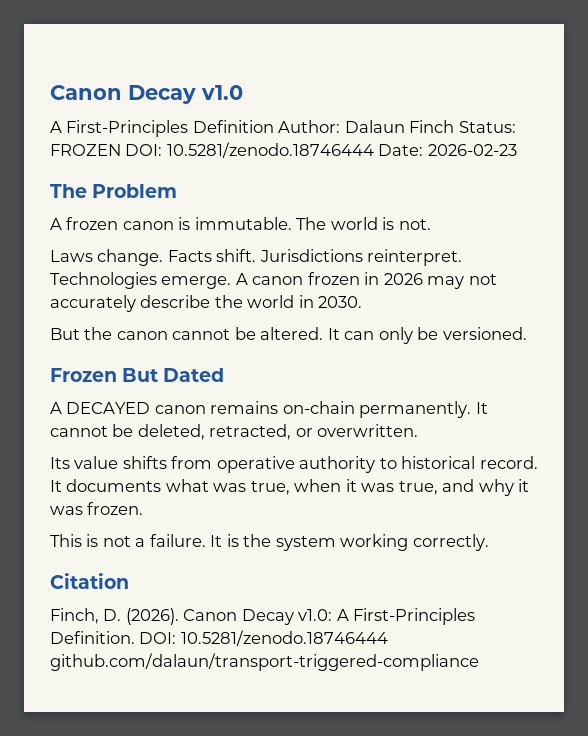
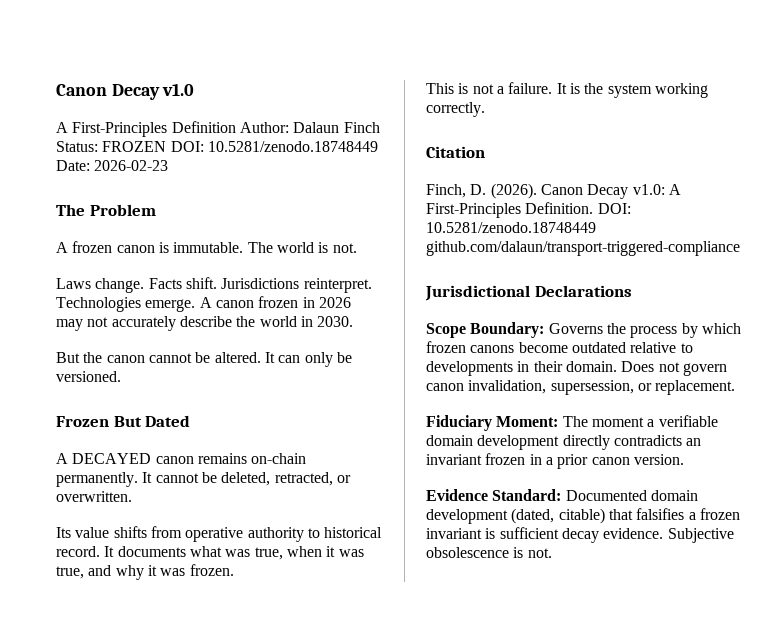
- A First-Principles Definition Author: Dalaun Finch Status: FROZEN DOI: 10.5281/zenodo.18746444 Date: 2026-02-23
+ A First-Principles Definition Author: Dalaun Finch Status: FROZEN DOI: 10.5281/zenodo.18748449 Date: 2026-02-23
- DOI: 10.5281/zenodo.18746444 github.com/dalaun/transport-triggered-compliance
+ DOI: 10.5281/zenodo.18748449 github.com/dalaun/transport-triggered-compliance
+ Jurisdictional Declarations
+ Scope Boundary: Governs the process by which frozen canons become outdated relative to developments in their domain. Does not govern canon invalidation, supersession, or replacement.
+ Fiduciary Moment: The moment a verifiable domain development directly contradicts an invariant frozen in a prior canon version.
+ Evidence Standard: Documented domain development (dated, citable) that falsifies a frozen invariant is sufficient decay evidence. Subjective obsolescence is not.

